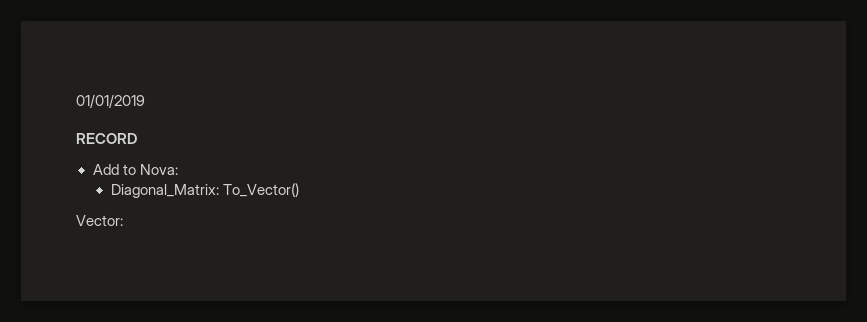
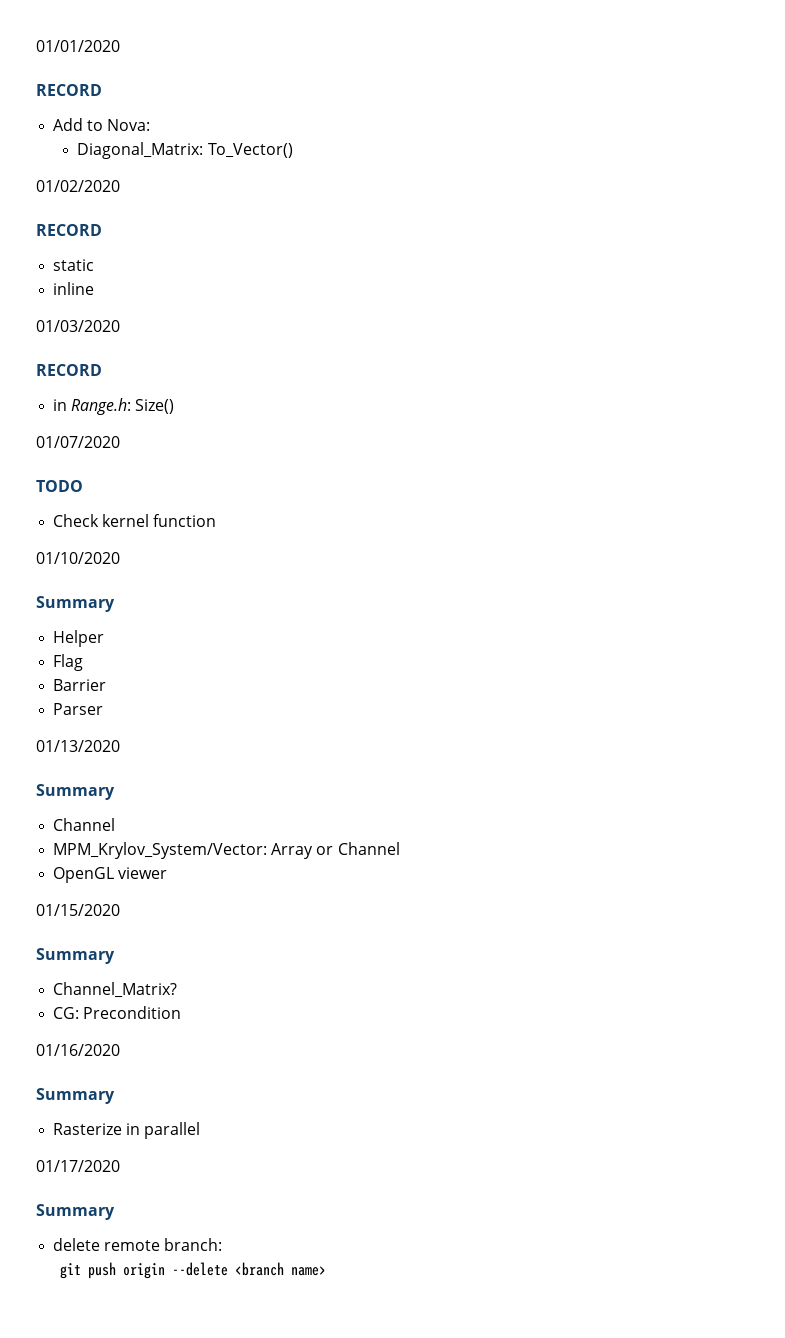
- 01/01/2019
+ 01/01/2020
- Vector:
+ 01/02/2020
+ RECORD
+ static
+ inline
+ 01/03/2020
+ RECORD
+ in Range.h: Size()
+ 01/07/2020
+ TODO
+ Check kernel function
+ 01/10/2020
+ Summary
+ Helper
+ Flag
+ Barrier
+ Parser
+ 01/13/2020
+ Summary
+ Channel
+ MPM_Krylov_System/Vector: Array or Channel
+ OpenGL viewer
+ 01/15/2020
+ Summary
+ Channel_Matrix?
+ CG: Precondition
+ 01/16/2020
+ Summary
+ Rasterize in parallel
+ 01/17/2020
+ Summary
+ delete remote branch:
+ git push origin --delete <branch name>

